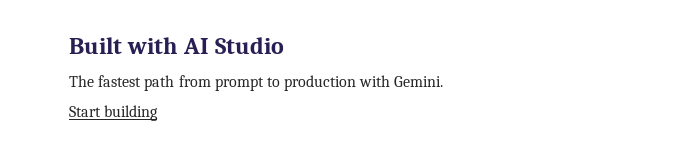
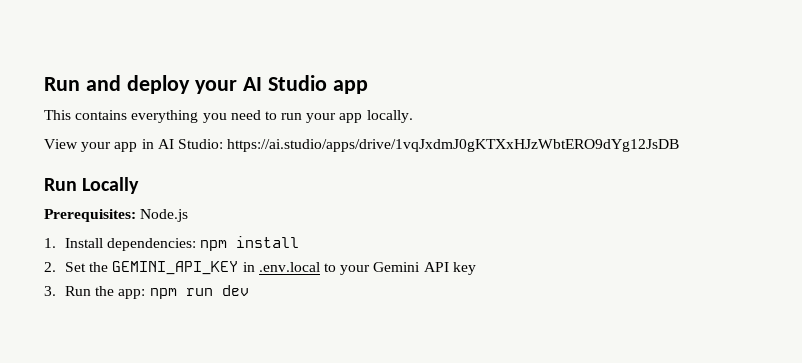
- Built with AI Studio
- The fastest path from prompt to production with Gemini.
- Start building
+ Run and deploy your AI Studio app
+ This contains everything you need to run your app locally.
+ View your app in AI Studio: https://ai.studio/apps/drive/1vqJxdmJ0gKTXxHJzWbtERO9dYg12JsDB
+ Run Locally
+ Prerequisites: Node.js
+ 1. Install dependencies: npm install
+ 2. Set the GEMINI_API_KEY in .env.local to your Gemini API key
+ 3. Run the app: npm run dev

